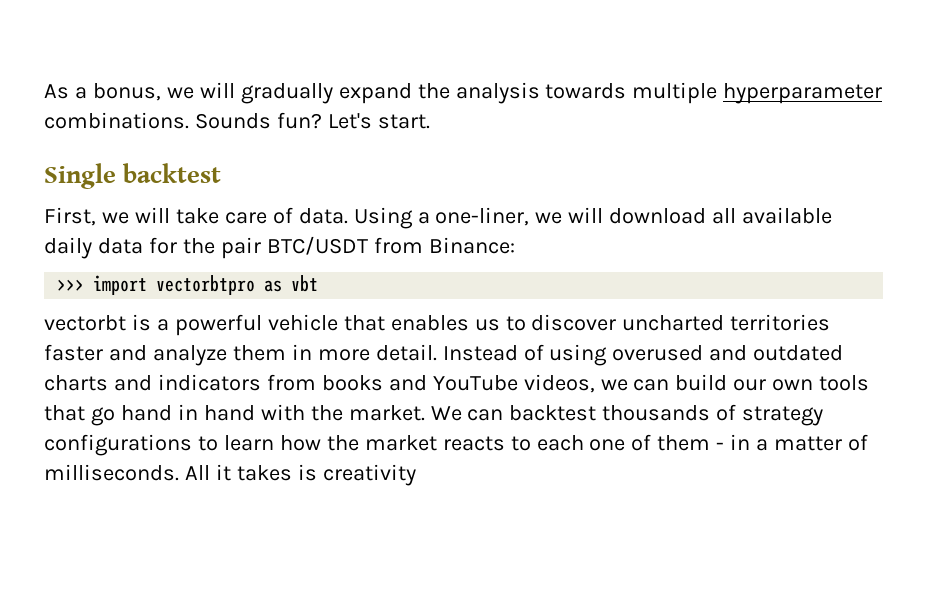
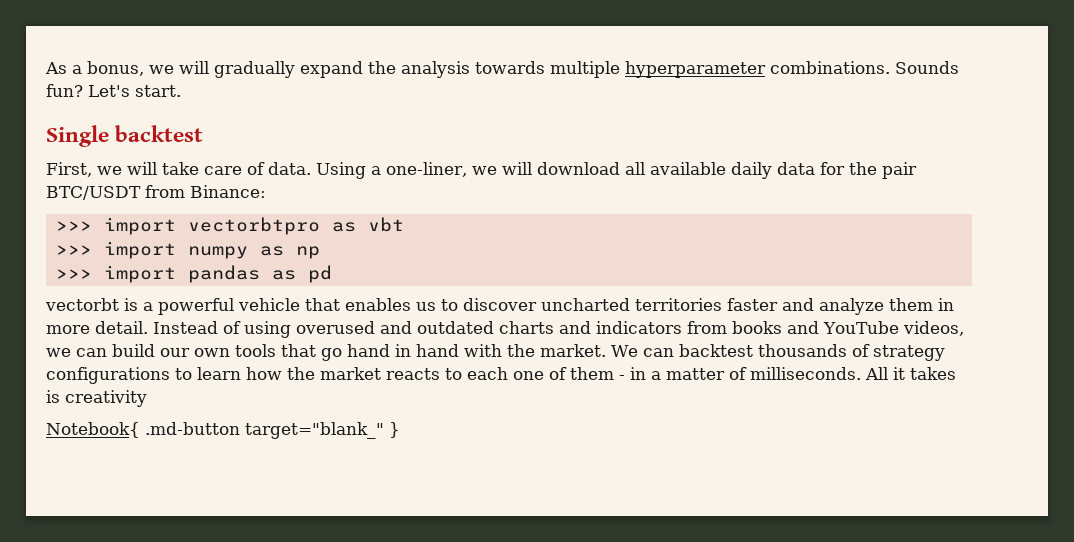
+ >>> import numpy as np
+ >>> import pandas as pd
+ Notebook{ .md-button target="blank_" }

